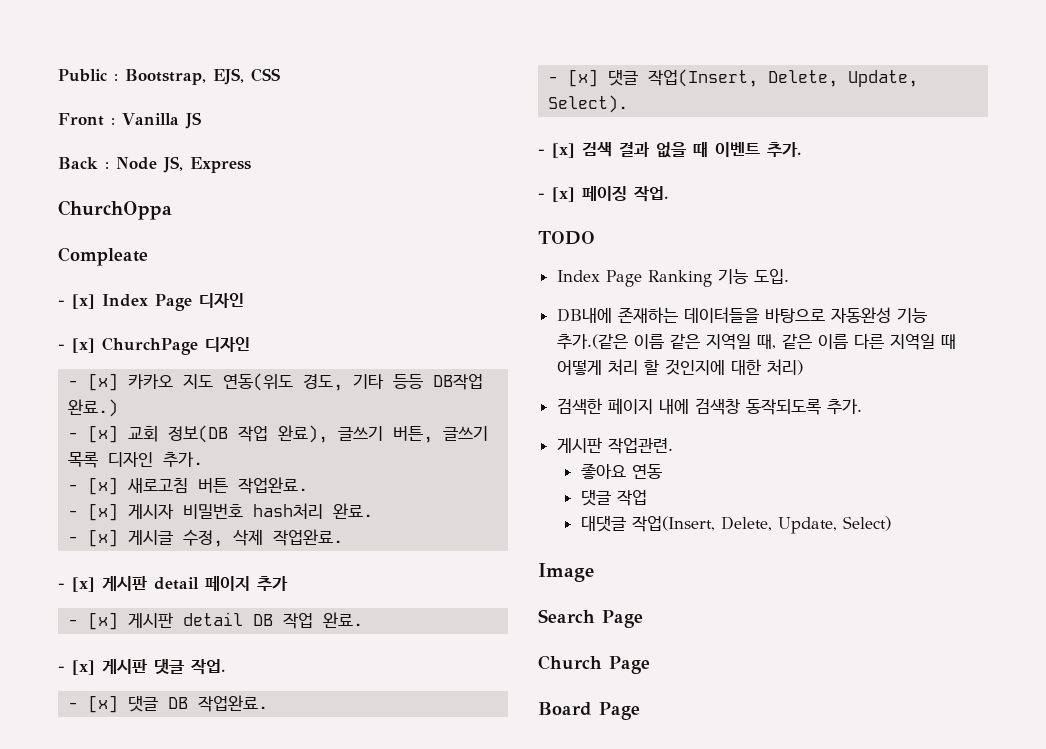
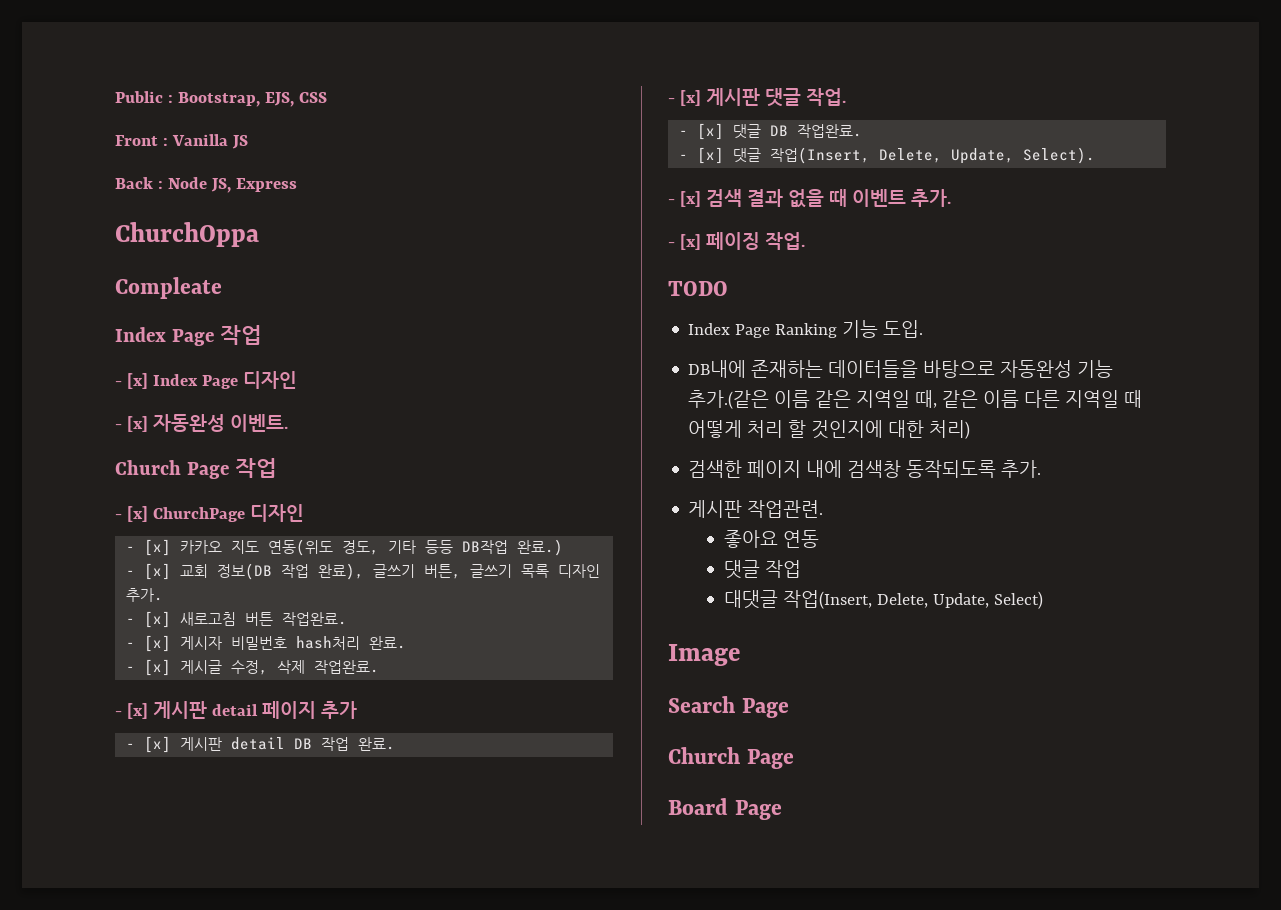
+ Index Page 작업
+ - [x] 자동완성 이벤트.
+ Church Page 작업

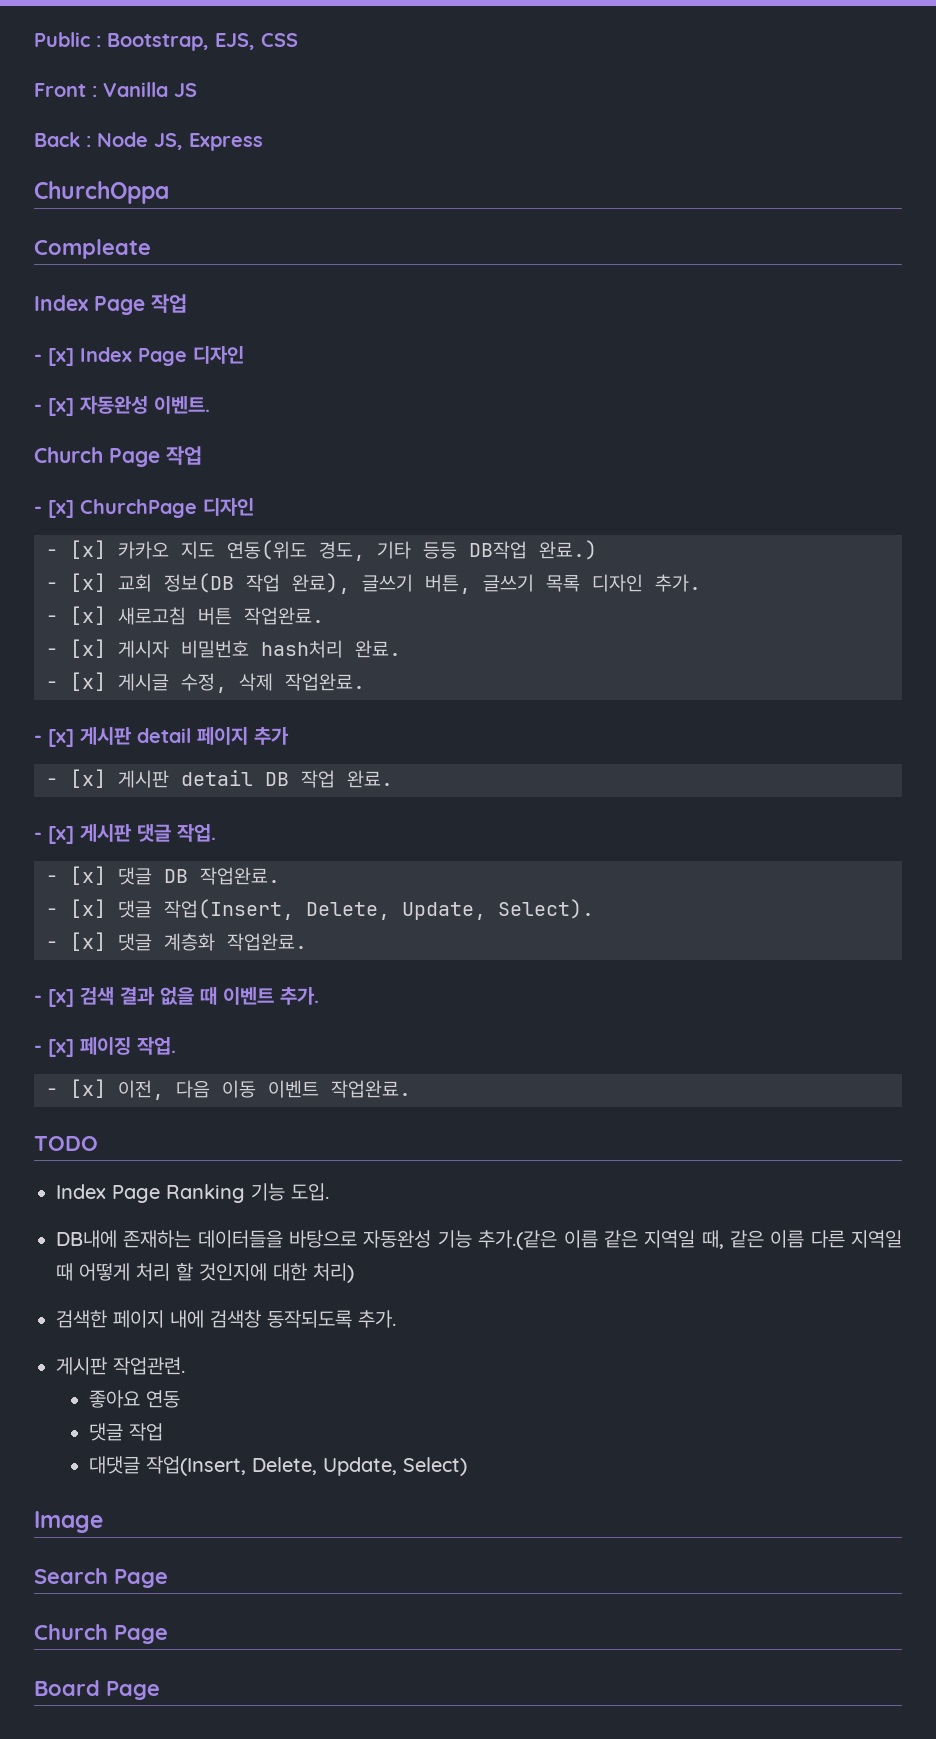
+ - [x] 댓글 계층화 작업완료.
+ - [x] 이전, 다음 이동 이벤트 작업완료.

